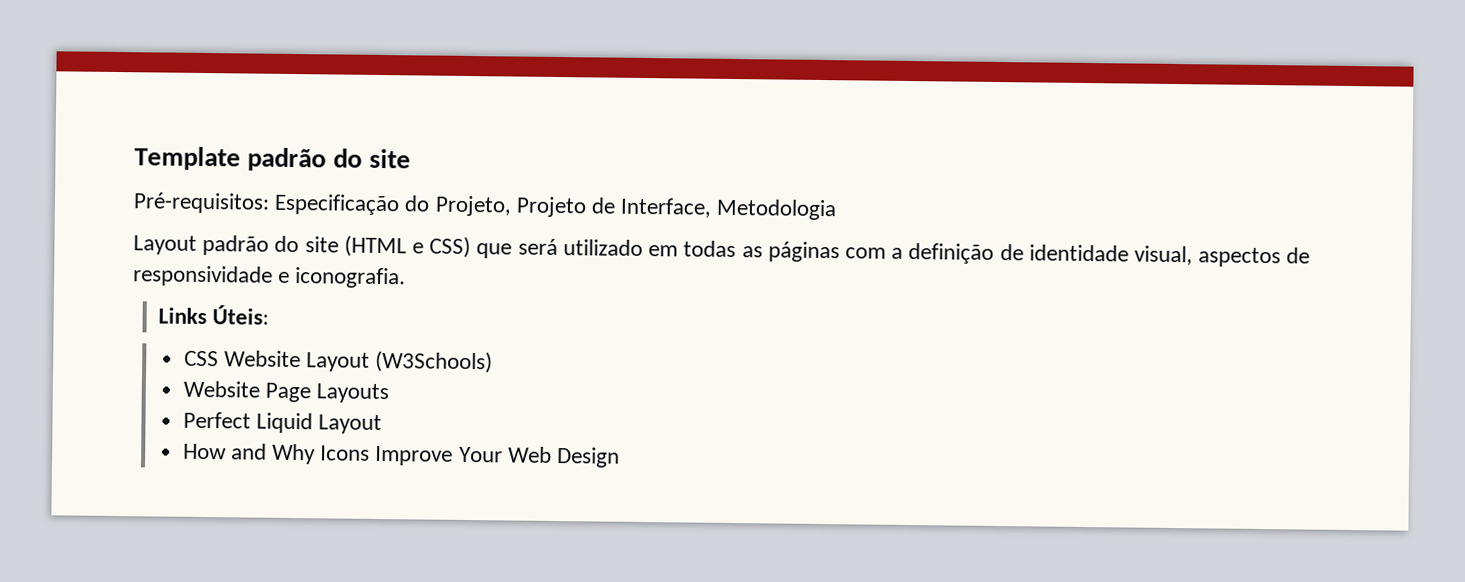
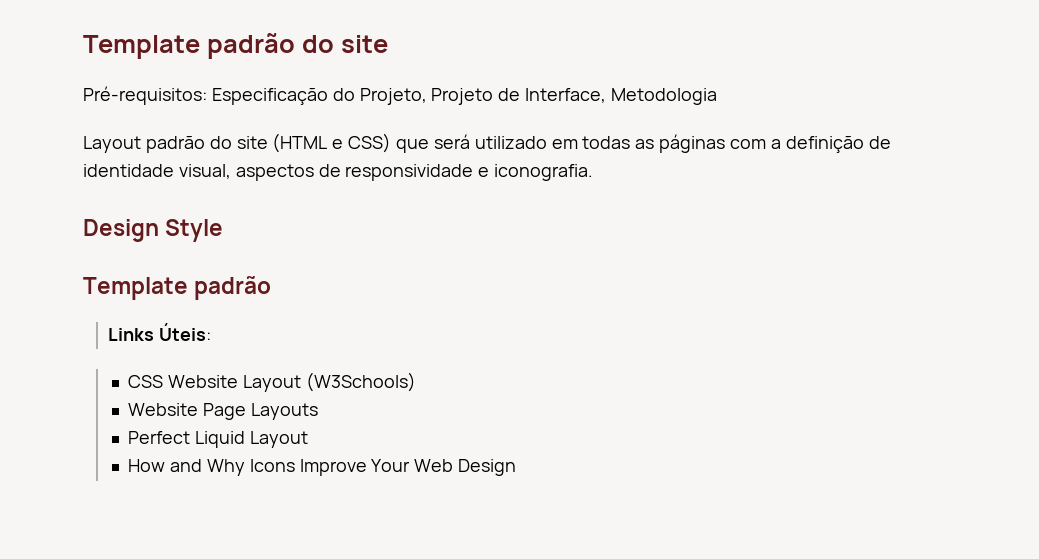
+ Design Style
+ Template padrão

